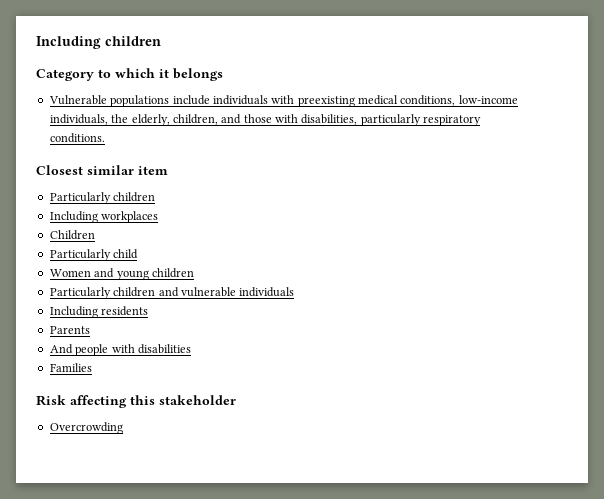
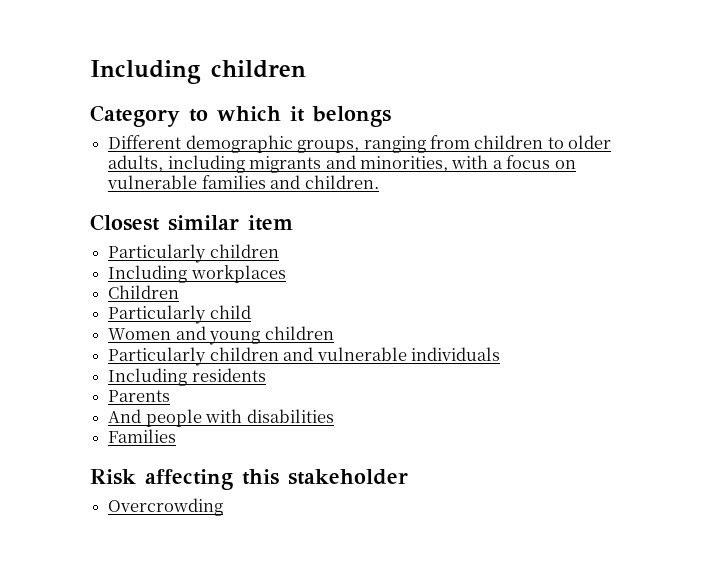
- Vulnerable populations include individuals with preexisting medical conditions, low-income individuals, the elderly, children, and those with disabilities, particularly respiratory conditions.
+ Different demographic groups, ranging from children to older adults, including migrants and minorities, with a focus on vulnerable families and children.

